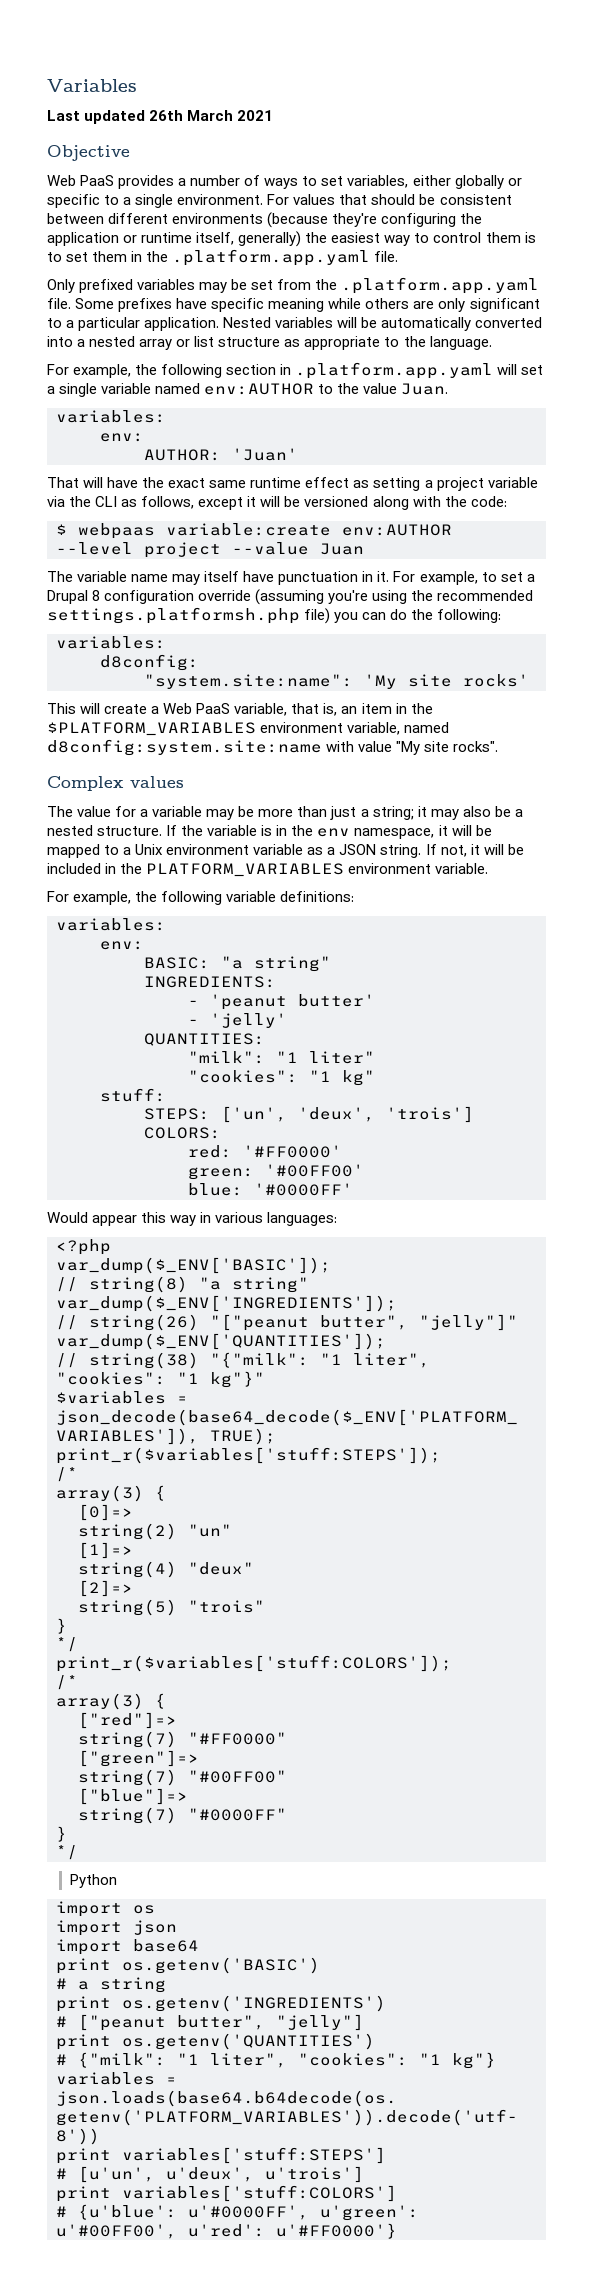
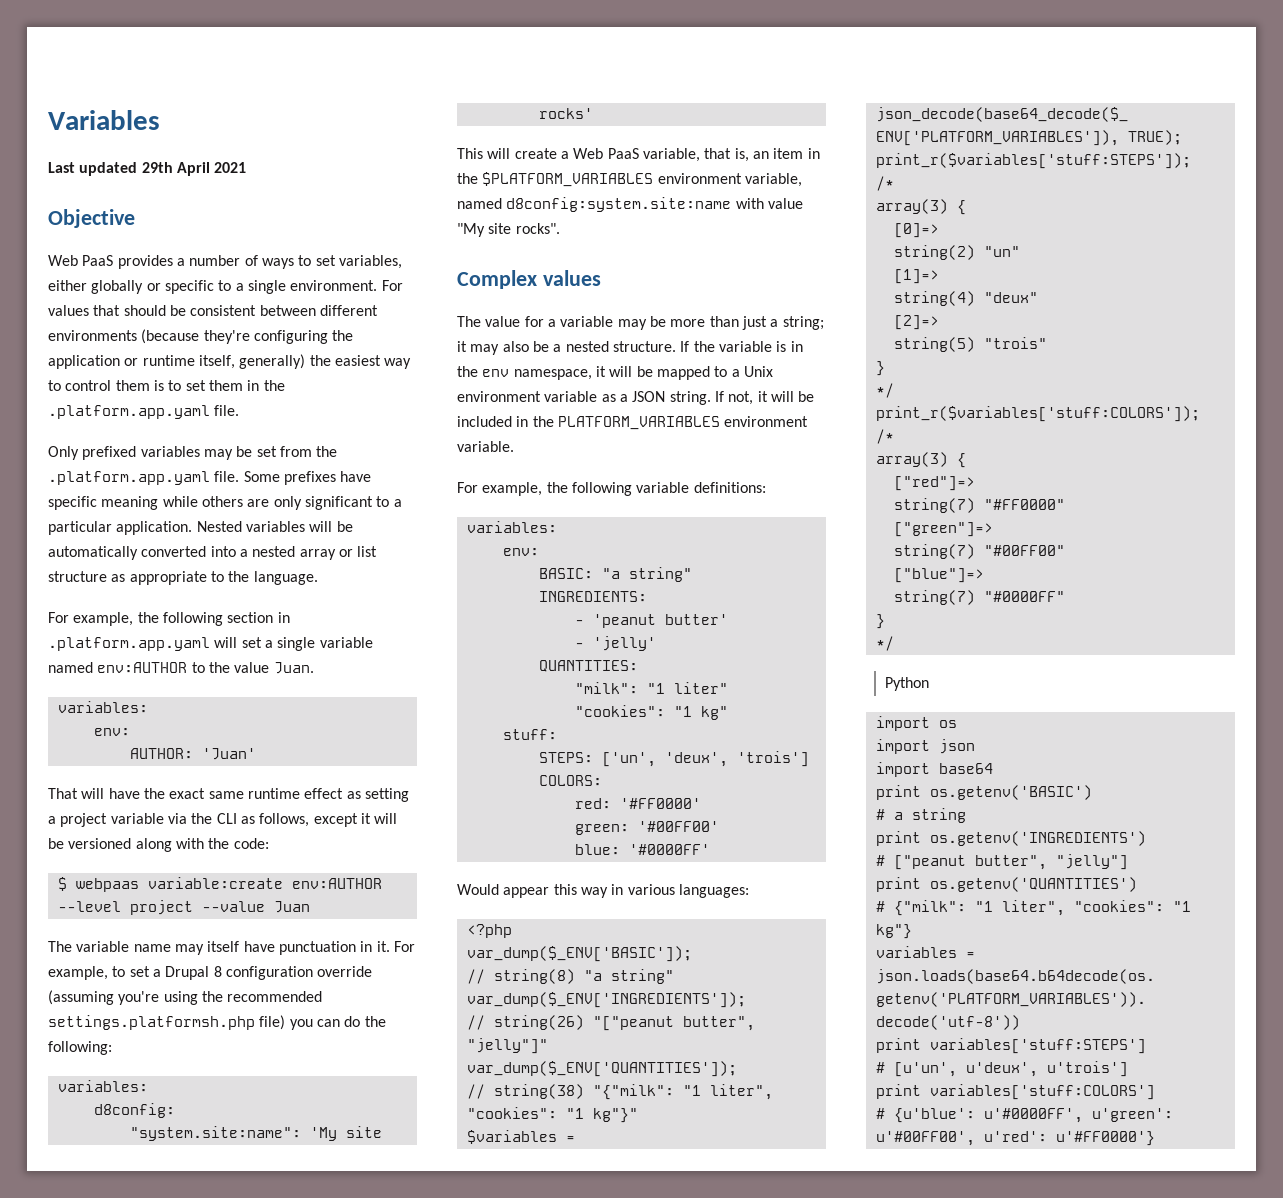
- Last updated 26th March 2021
+ Last updated 29th April 2021

